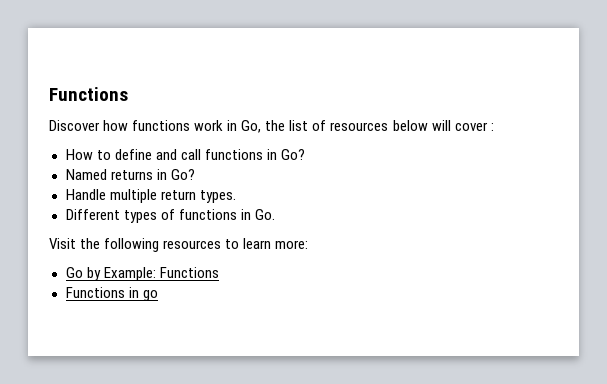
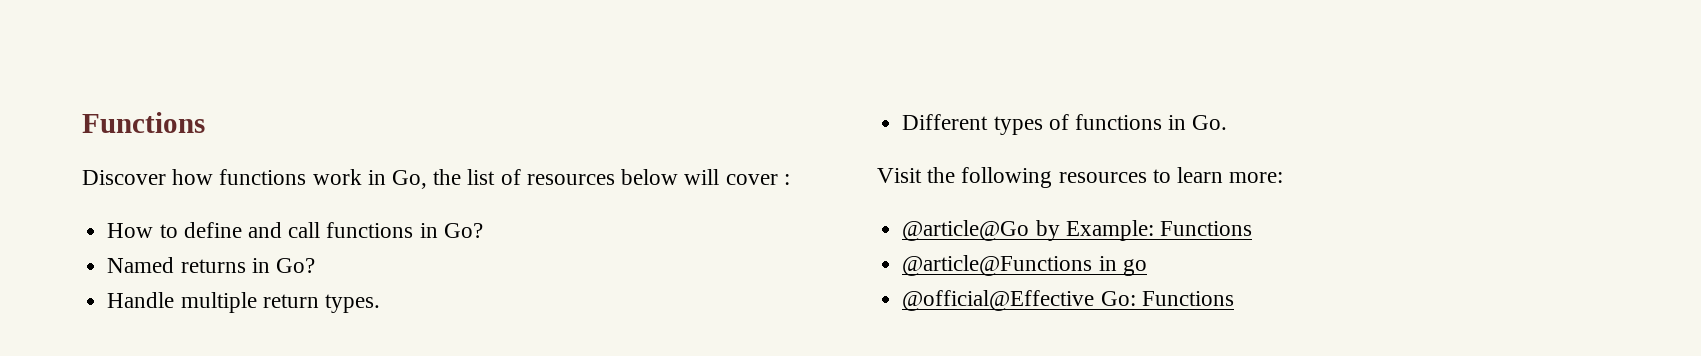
- Go by Example: Functions
+ @article@Go by Example: Functions
- Functions in go
+ @article@Functions in go
+ @official@Effective Go: Functions

